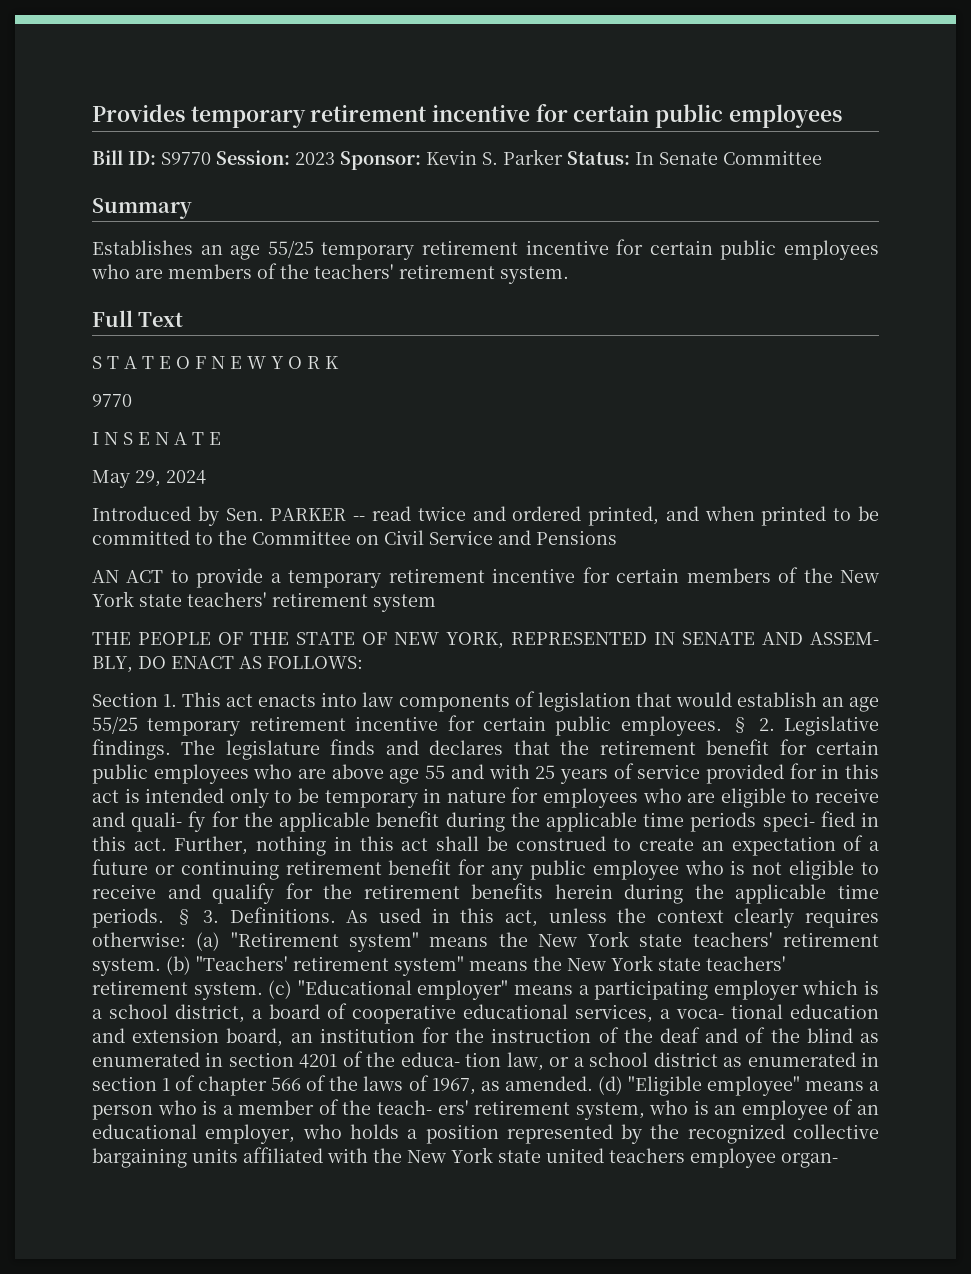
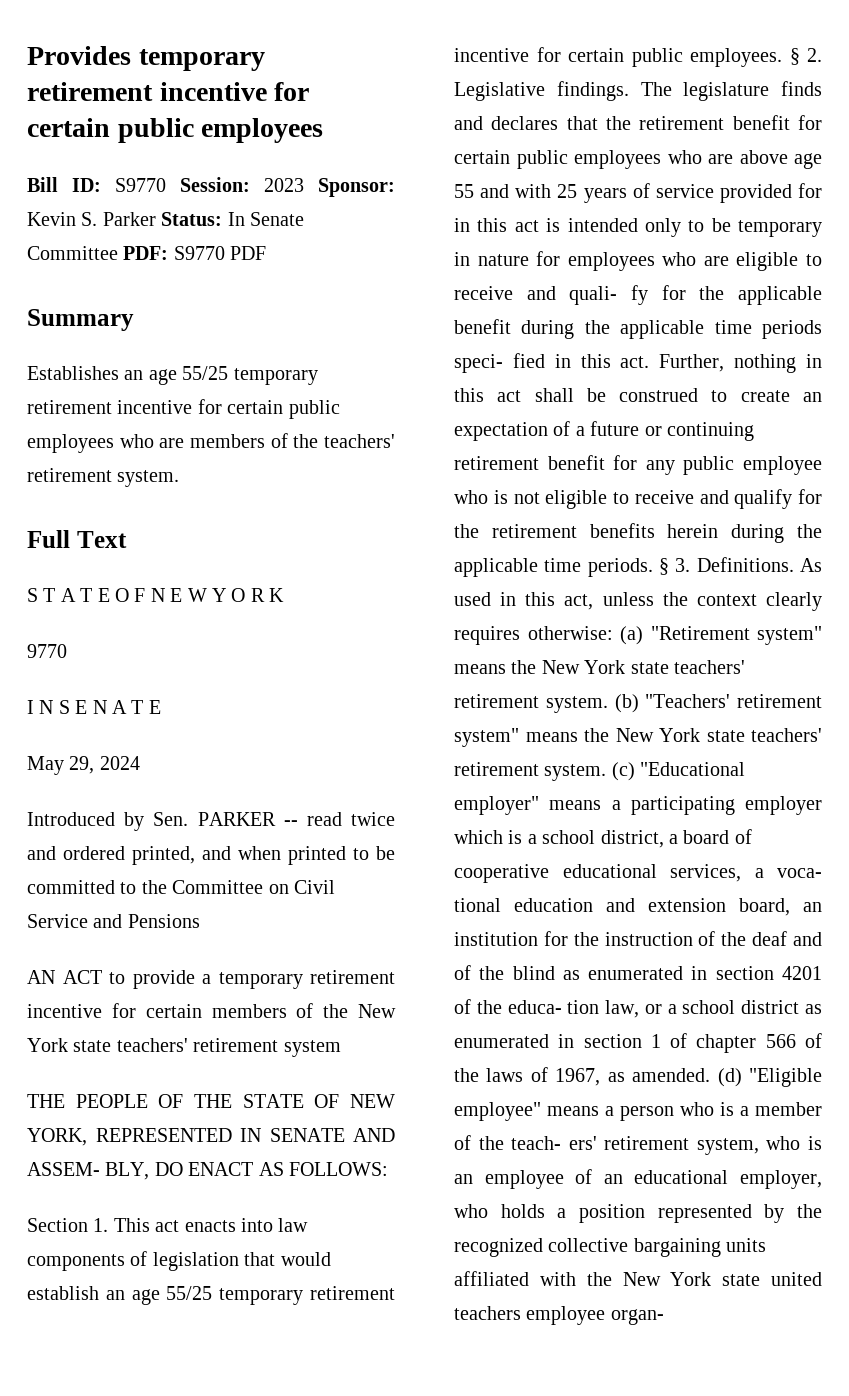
- Bill ID: S9770 Session: 2023 Sponsor: Kevin S. Parker Status: In Senate Committee
+ Bill ID: S9770 Session: 2023 Sponsor: Kevin S. Parker Status: In Senate Committee PDF: S9770 PDF

